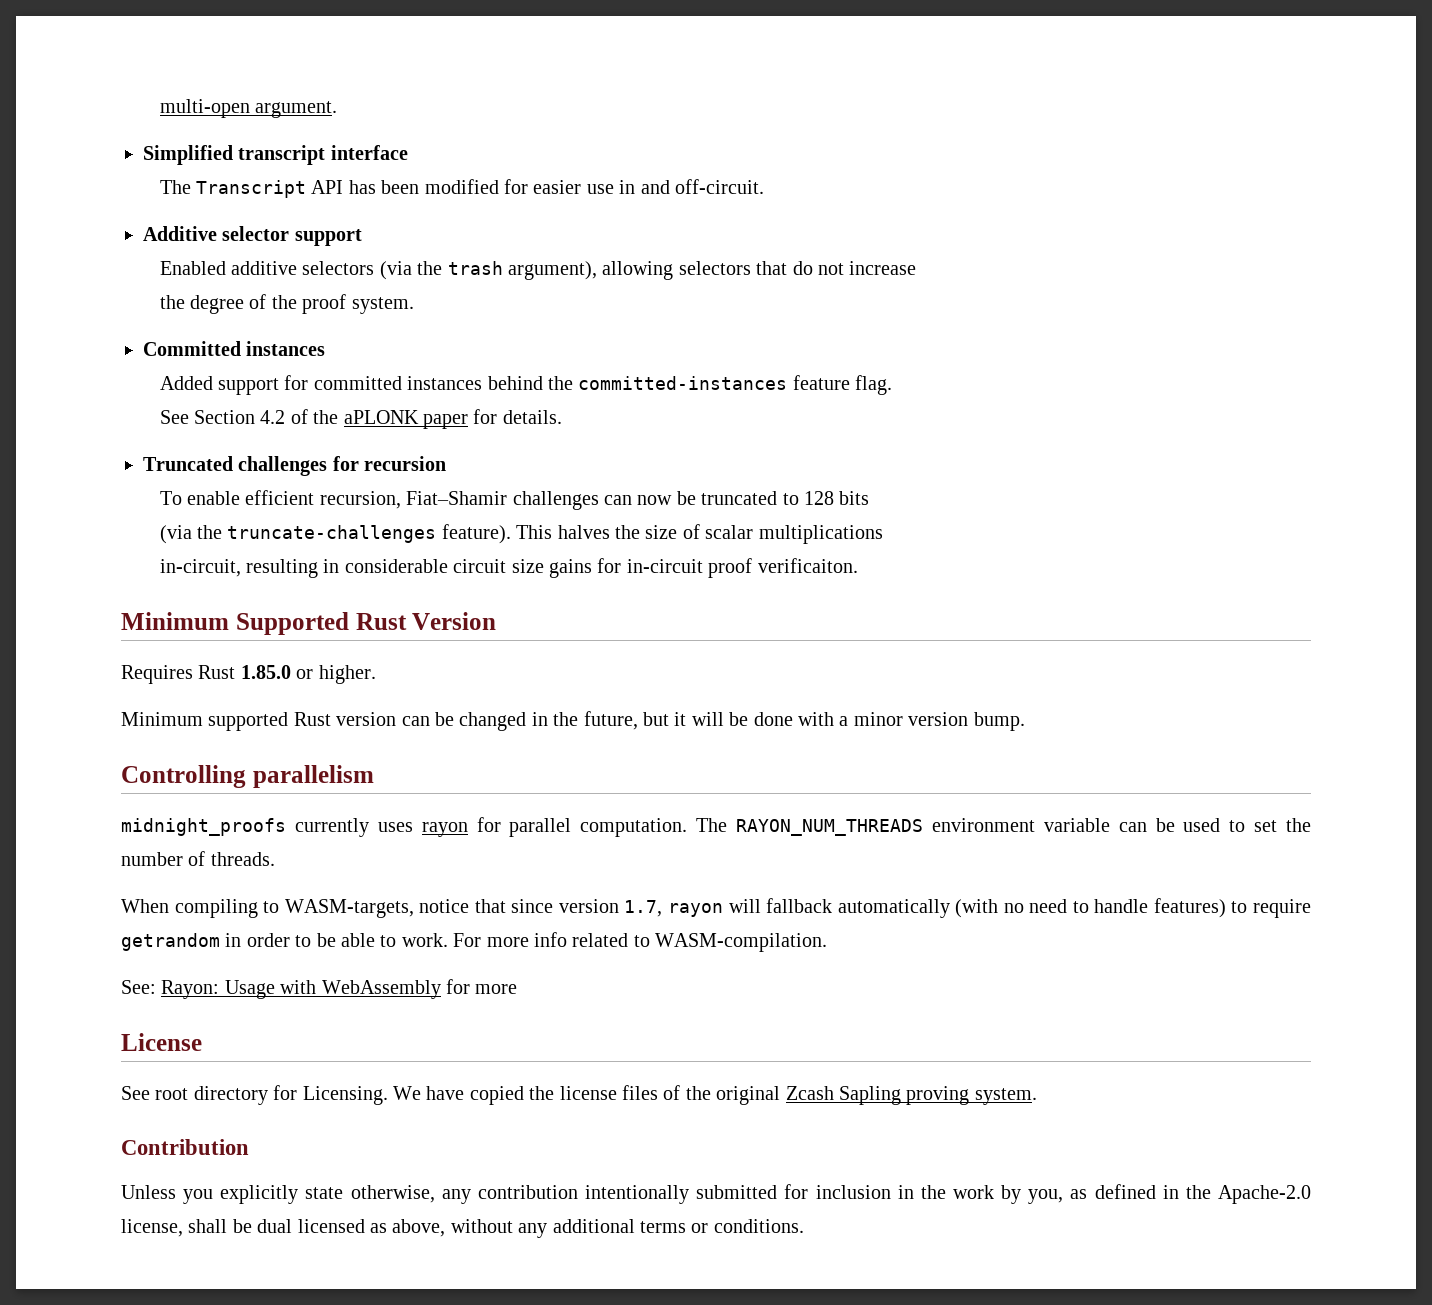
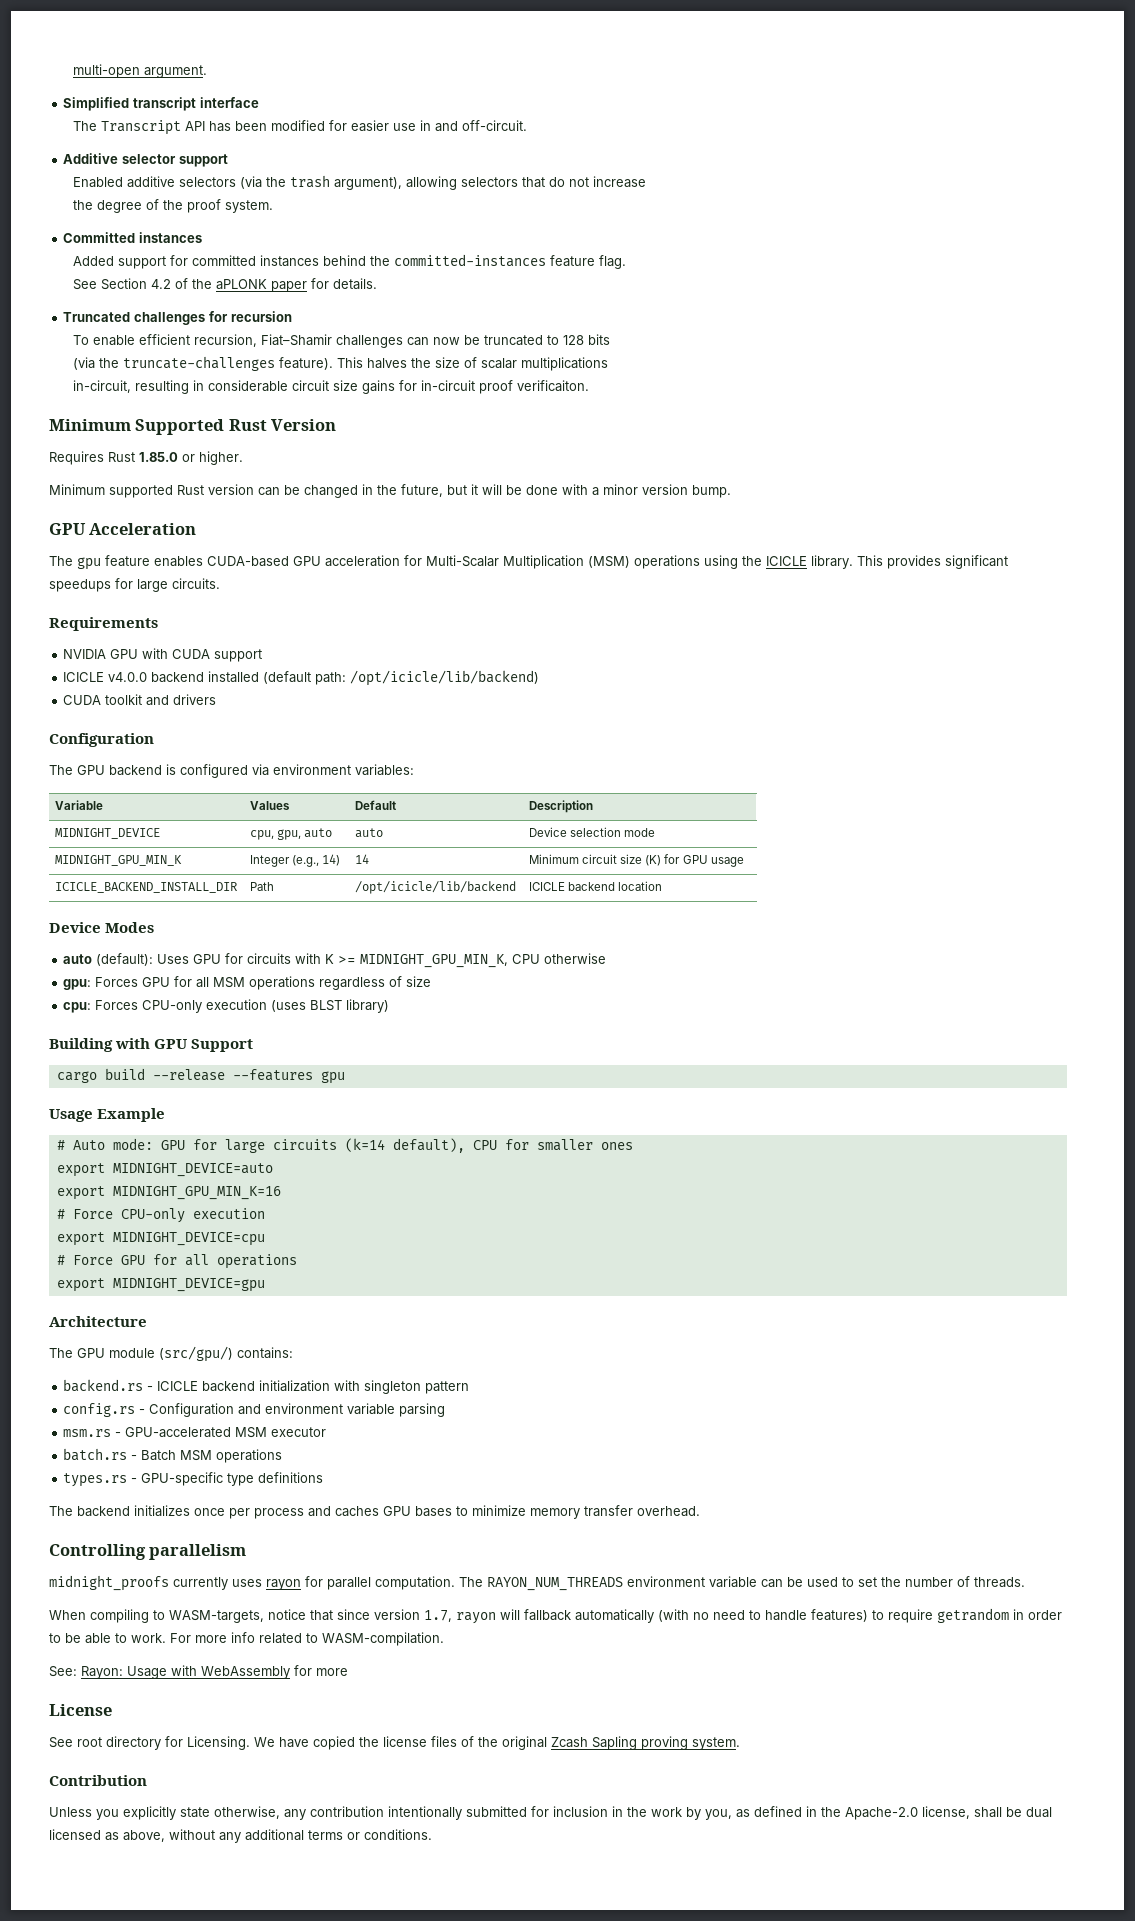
+ GPU Acceleration
+ The gpu feature enables CUDA-based GPU acceleration for Multi-Scalar Multiplication (MSM) operations using the ICICLE library. This provides significant speedups for large circuits.
+ Requirements
+ NVIDIA GPU with CUDA support
+ ICICLE v4.0.0 backend installed (default path: /opt/icicle/lib/backend)
+ CUDA toolkit and drivers
+ Configuration
+ The GPU backend is configured via environment variables:
+ Variable | Values | Default | Description
+ MIDNIGHT_DEVICE | cpu, gpu, auto | auto | Device selection mode
+ MIDNIGHT_GPU_MIN_K | Integer (e.g., 14) | 14 | Minimum circuit size (K) for GPU usage
+ ICICLE_BACKEND_INSTALL_DIR | Path | /opt/icicle/lib/backend | ICICLE backend location
+ Device Modes
+ auto (default): Uses GPU for circuits with K >= MIDNIGHT_GPU_MIN_K, CPU otherwise
+ gpu: Forces GPU for all MSM operations regardless of size
+ cpu: Forces CPU-only execution (uses BLST library)
+ Building with GPU Support
+ cargo build --release --features gpu
+ Usage Example
+ # Auto mode: GPU for large circuits (k=14 default), CPU for smaller ones
+ export MIDNIGHT_DEVICE=auto
+ export MIDNIGHT_GPU_MIN_K=16
+ # Force CPU-only execution
+ export MIDNIGHT_DEVICE=cpu
+ # Force GPU for all operations
+ export MIDNIGHT_DEVICE=gpu
+ Architecture
+ The GPU module (src/gpu/) contains:
+ backend.rs - ICICLE backend initialization with singleton pattern
+ config.rs - Configuration and environment variable parsing
+ msm.rs - GPU-accelerated MSM executor
+ batch.rs - Batch MSM operations
+ types.rs - GPU-specific type definitions
+ The backend initializes once per process and caches GPU bases to minimize memory transfer overhead.

